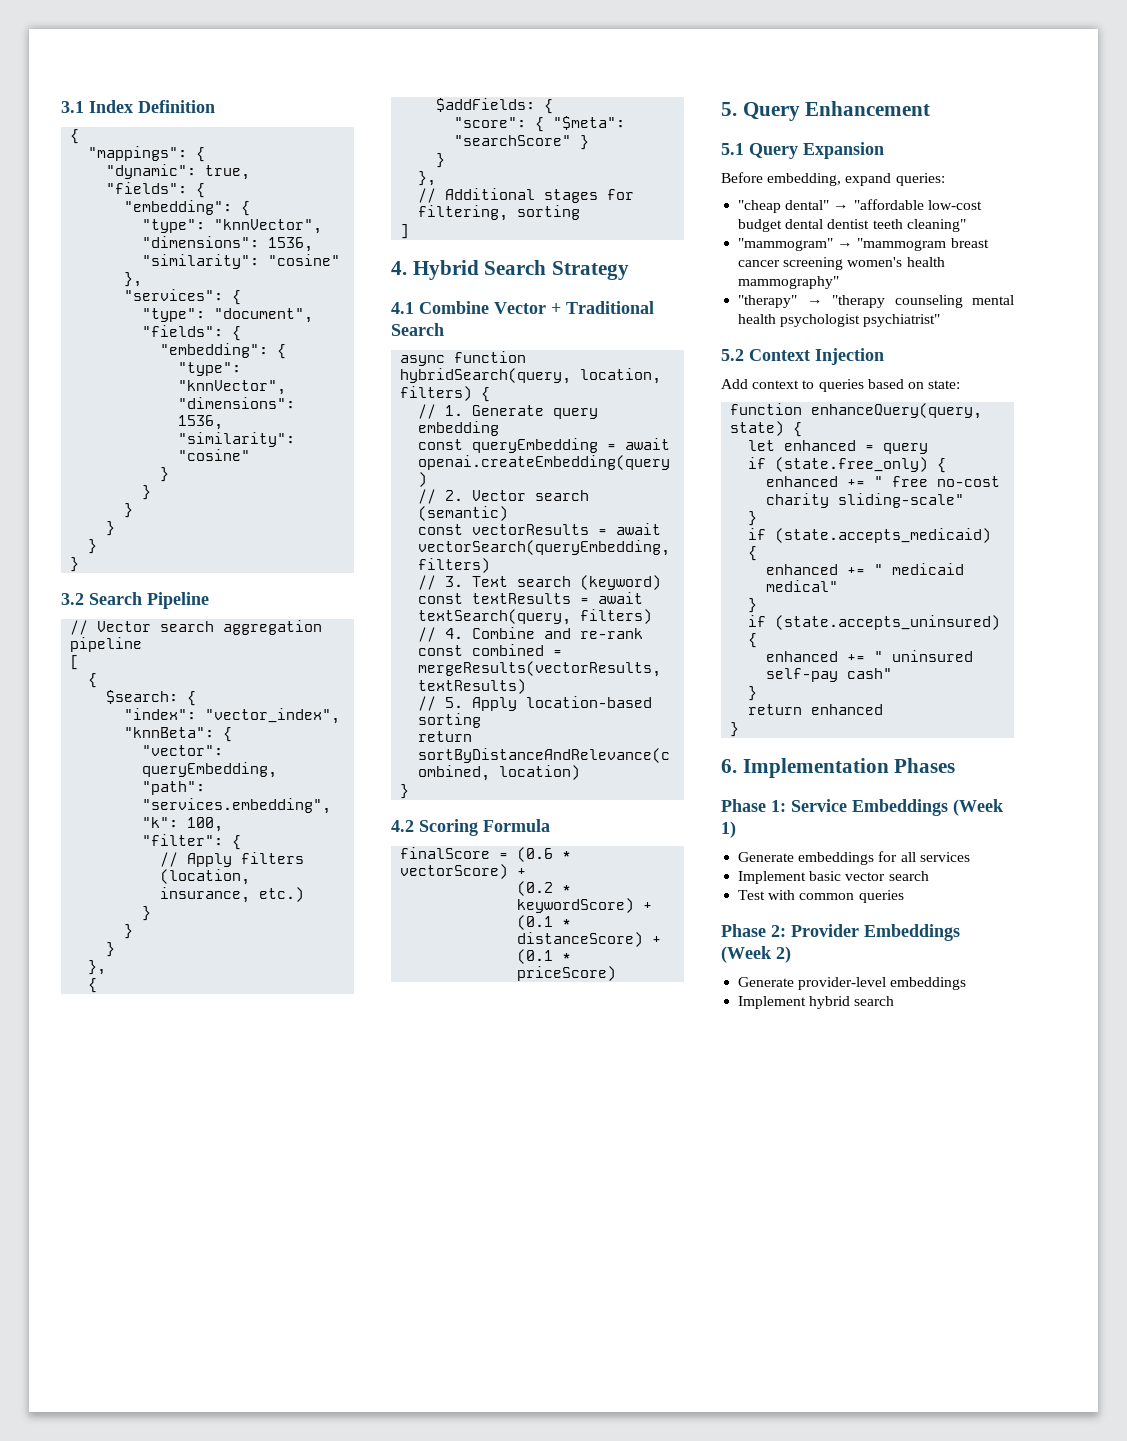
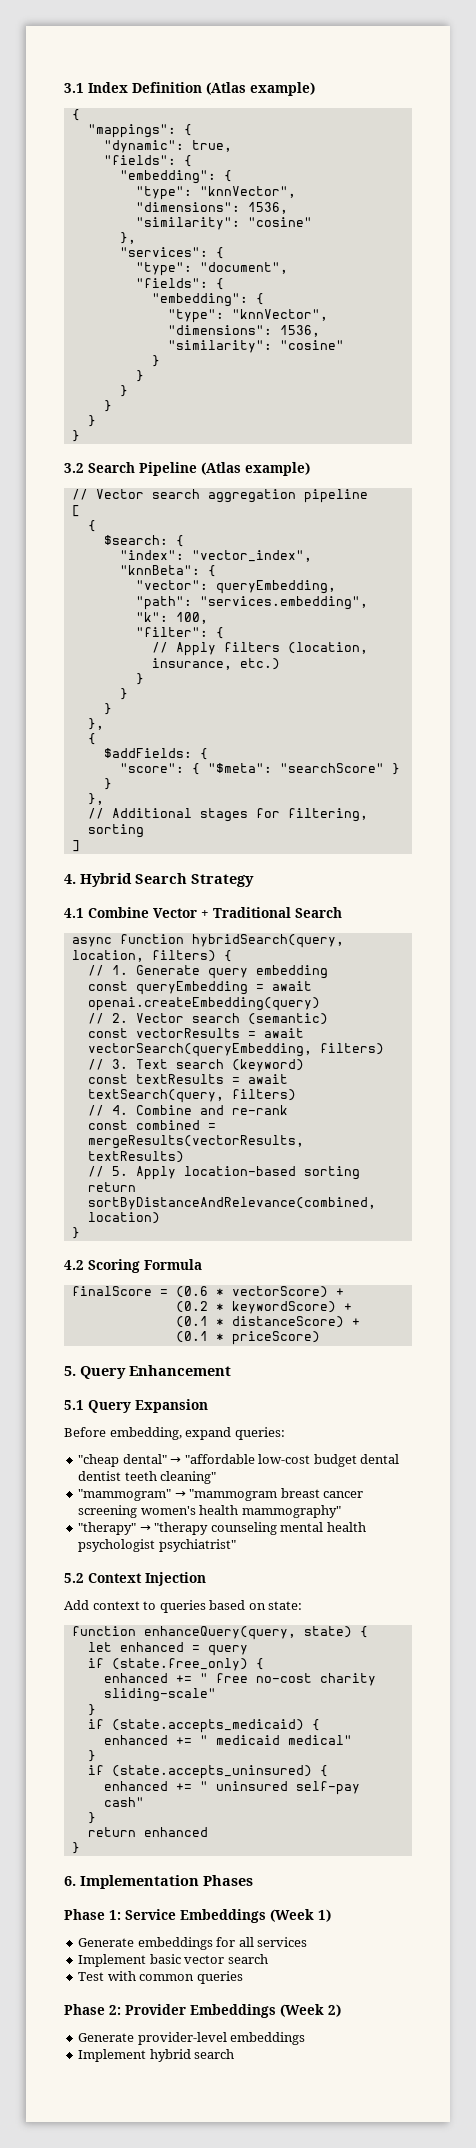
- 3.1 Index Definition
+ 3.1 Index Definition (Atlas example)
- 3.2 Search Pipeline
+ 3.2 Search Pipeline (Atlas example)

